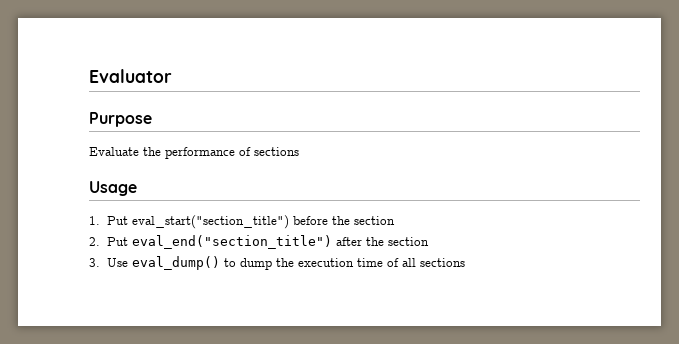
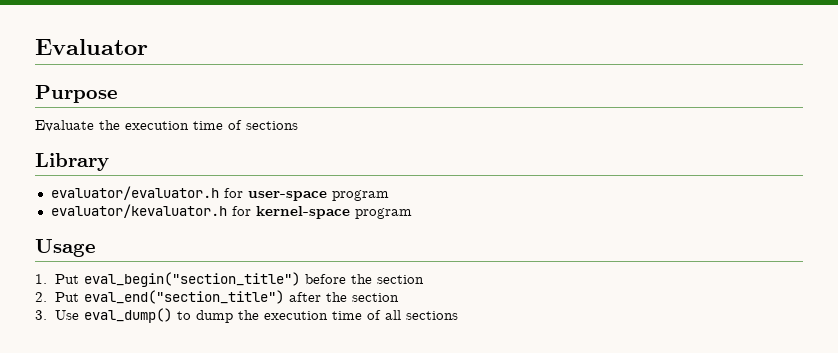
- Evaluate the performance of sections
+ Evaluate the execution time of sections
+ Library
+ evaluator/evaluator.h for user-space program
+ evaluator/kevaluator.h for kernel-space program
- 1. Put eval_start("section_title") before the section
+ 1. Put eval_begin("section_title") before the section

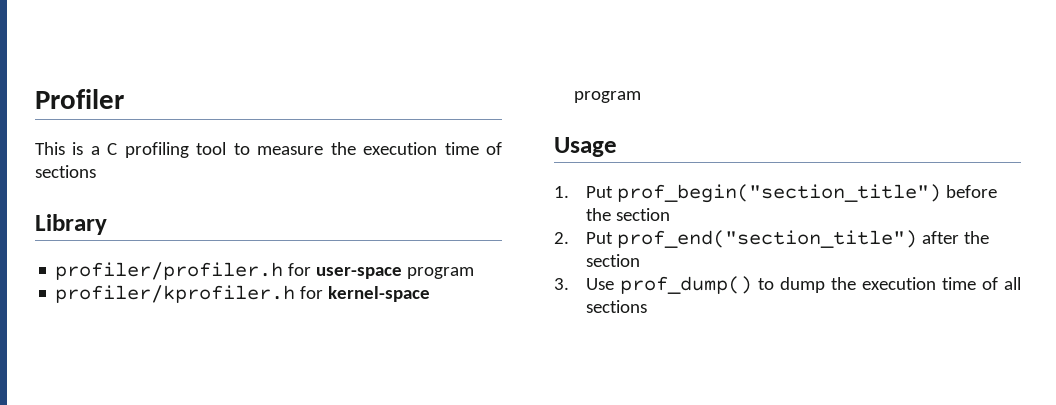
- Evaluator
- Purpose
- Evaluate the execution time of sections
+ Profiler
+ This is a C profiling tool to measure the execution time of sections
- evaluator/evaluator.h for user-space program
+ profiler/profiler.h for user-space program
- evaluator/kevaluator.h for kernel-space program
+ profiler/kprofiler.h for kernel-space program
- 1. Put eval_begin("section_title") before the section
+ 1. Put prof_begin("section_title") before the section
- 2. Put eval_end("section_title") after the section
+ 2. Put prof_end("section_title") after the section
- 3. Use eval_dump() to dump the execution time of all sections
+ 3. Use prof_dump() to dump the execution time of all sections

